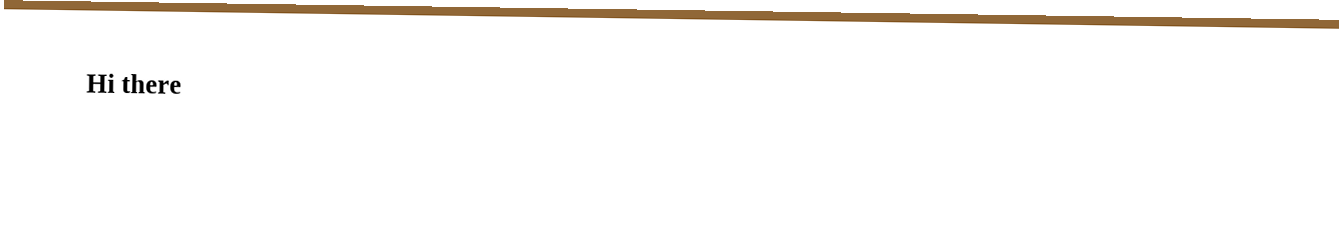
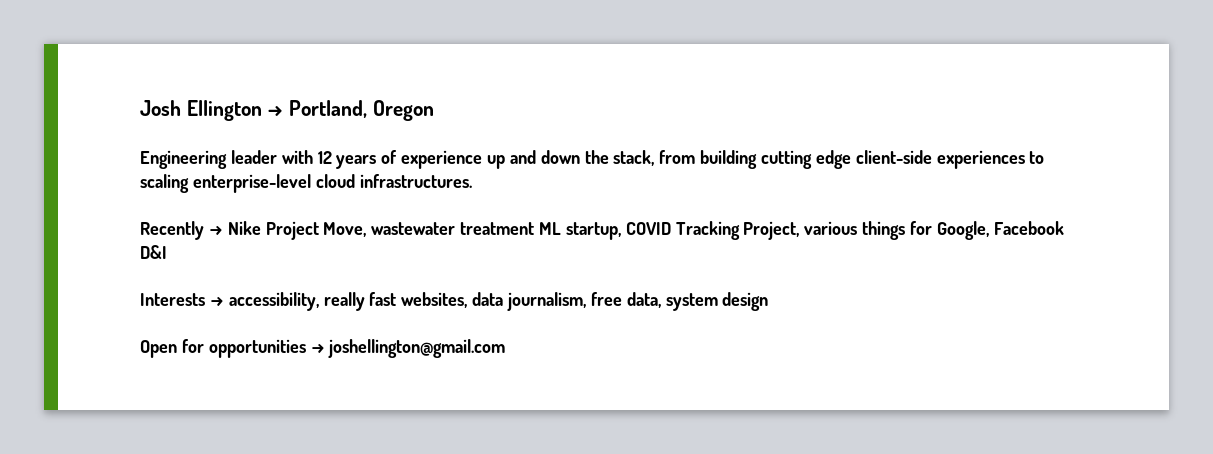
- Hi there
+ Josh Ellington → Portland, Oregon
+ Engineering leader with 12 years of experience up and down the stack, from building cutting edge client-side experiences to scaling enterprise-level cloud infrastructures.
+ Recently → Nike Project Move, wastewater treatment ML startup, COVID Tracking Project, various things for Google, Facebook D&I
+ Interests → accessibility, really fast websites, data journalism, free data, system design
+ Open for opportunities → joshellington@gmail.com

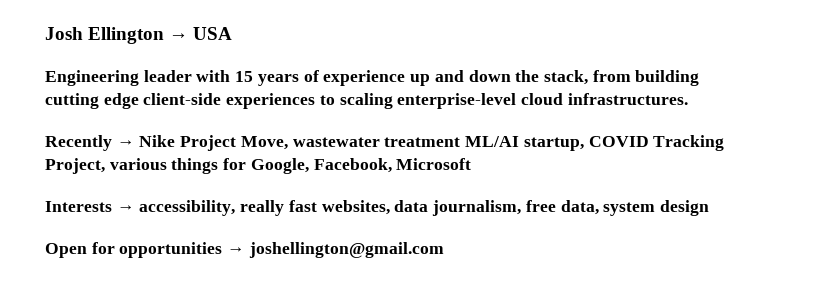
- Josh Ellington → Portland, Oregon
+ Josh Ellington → USA
- Engineering leader with 12 years of experience up and down the stack, from building cutting edge client-side experiences to scaling enterprise-level cloud infrastructures.
+ Engineering leader with 15 years of experience up and down the stack, from building cutting edge client-side experiences to scaling enterprise-level cloud infrastructures.
- Recently → Nike Project Move, wastewater treatment ML startup, COVID Tracking Project, various things for Google, Facebook D&I
+ Recently → Nike Project Move, wastewater treatment ML/AI startup, COVID Tracking Project, various things for Google, Facebook, Microsoft

